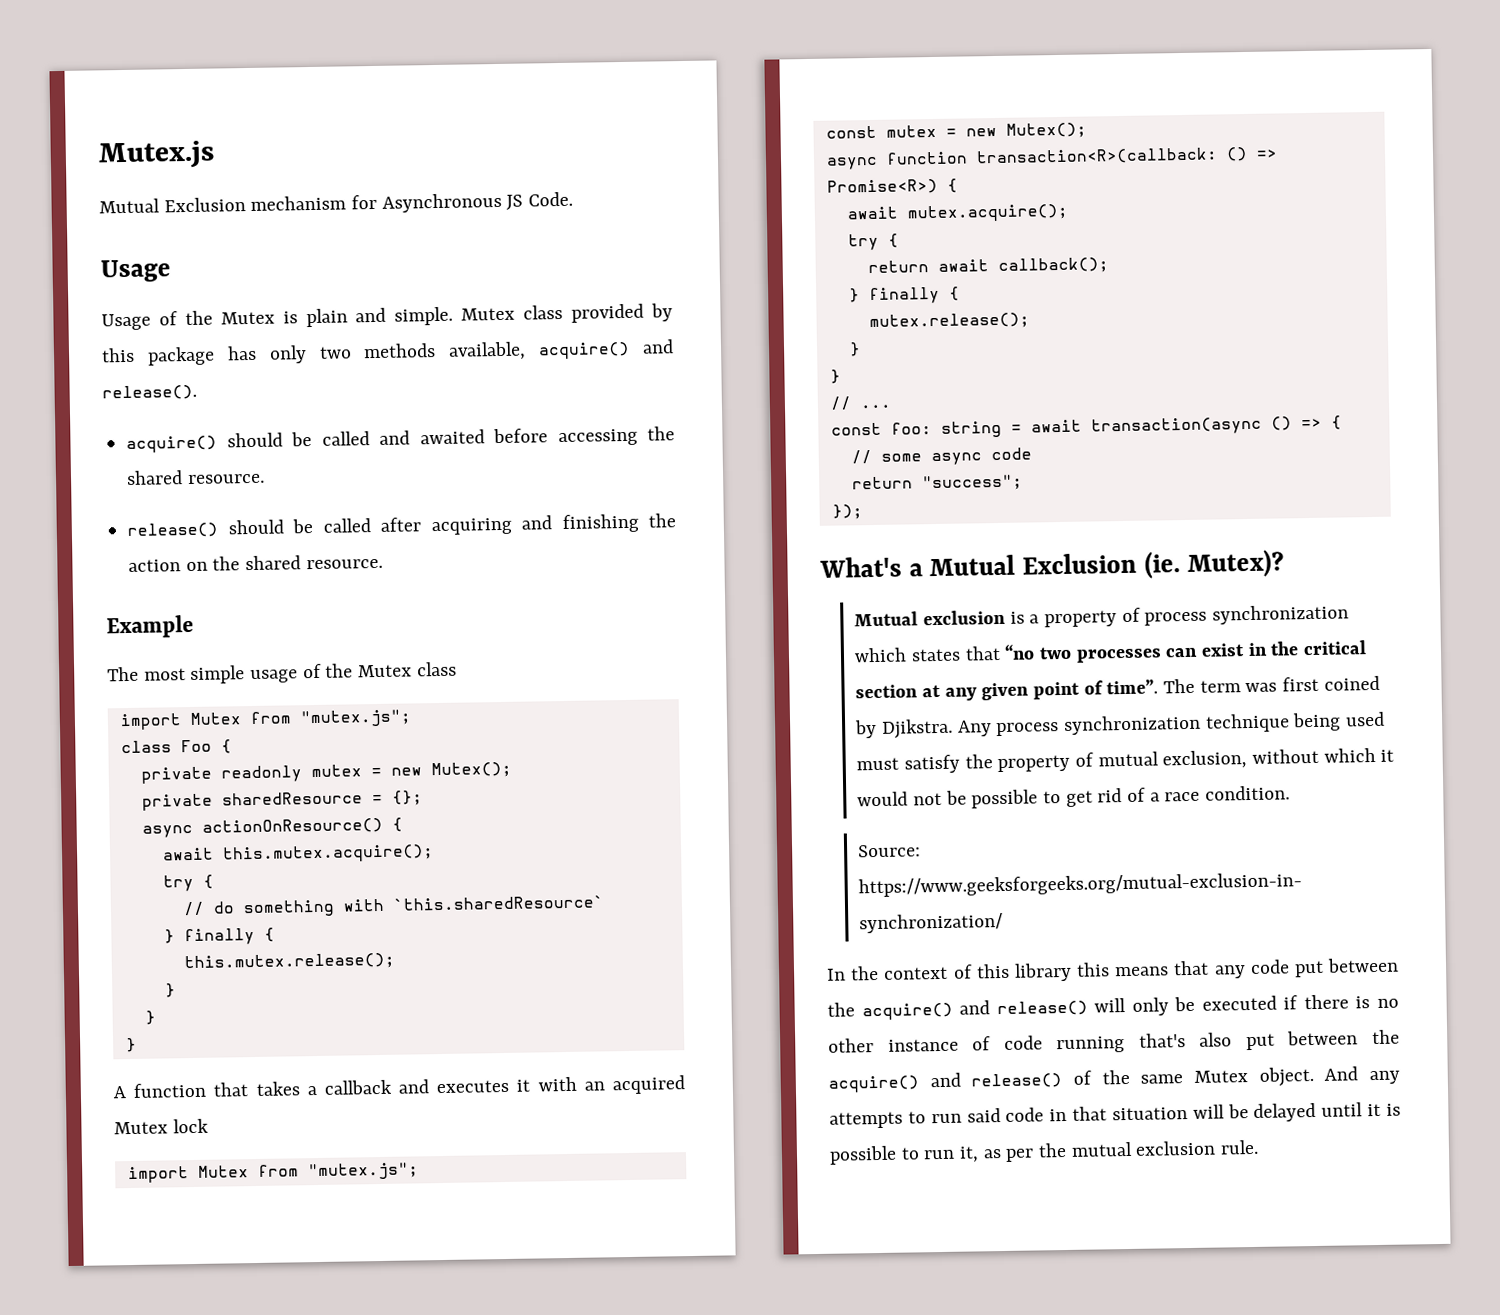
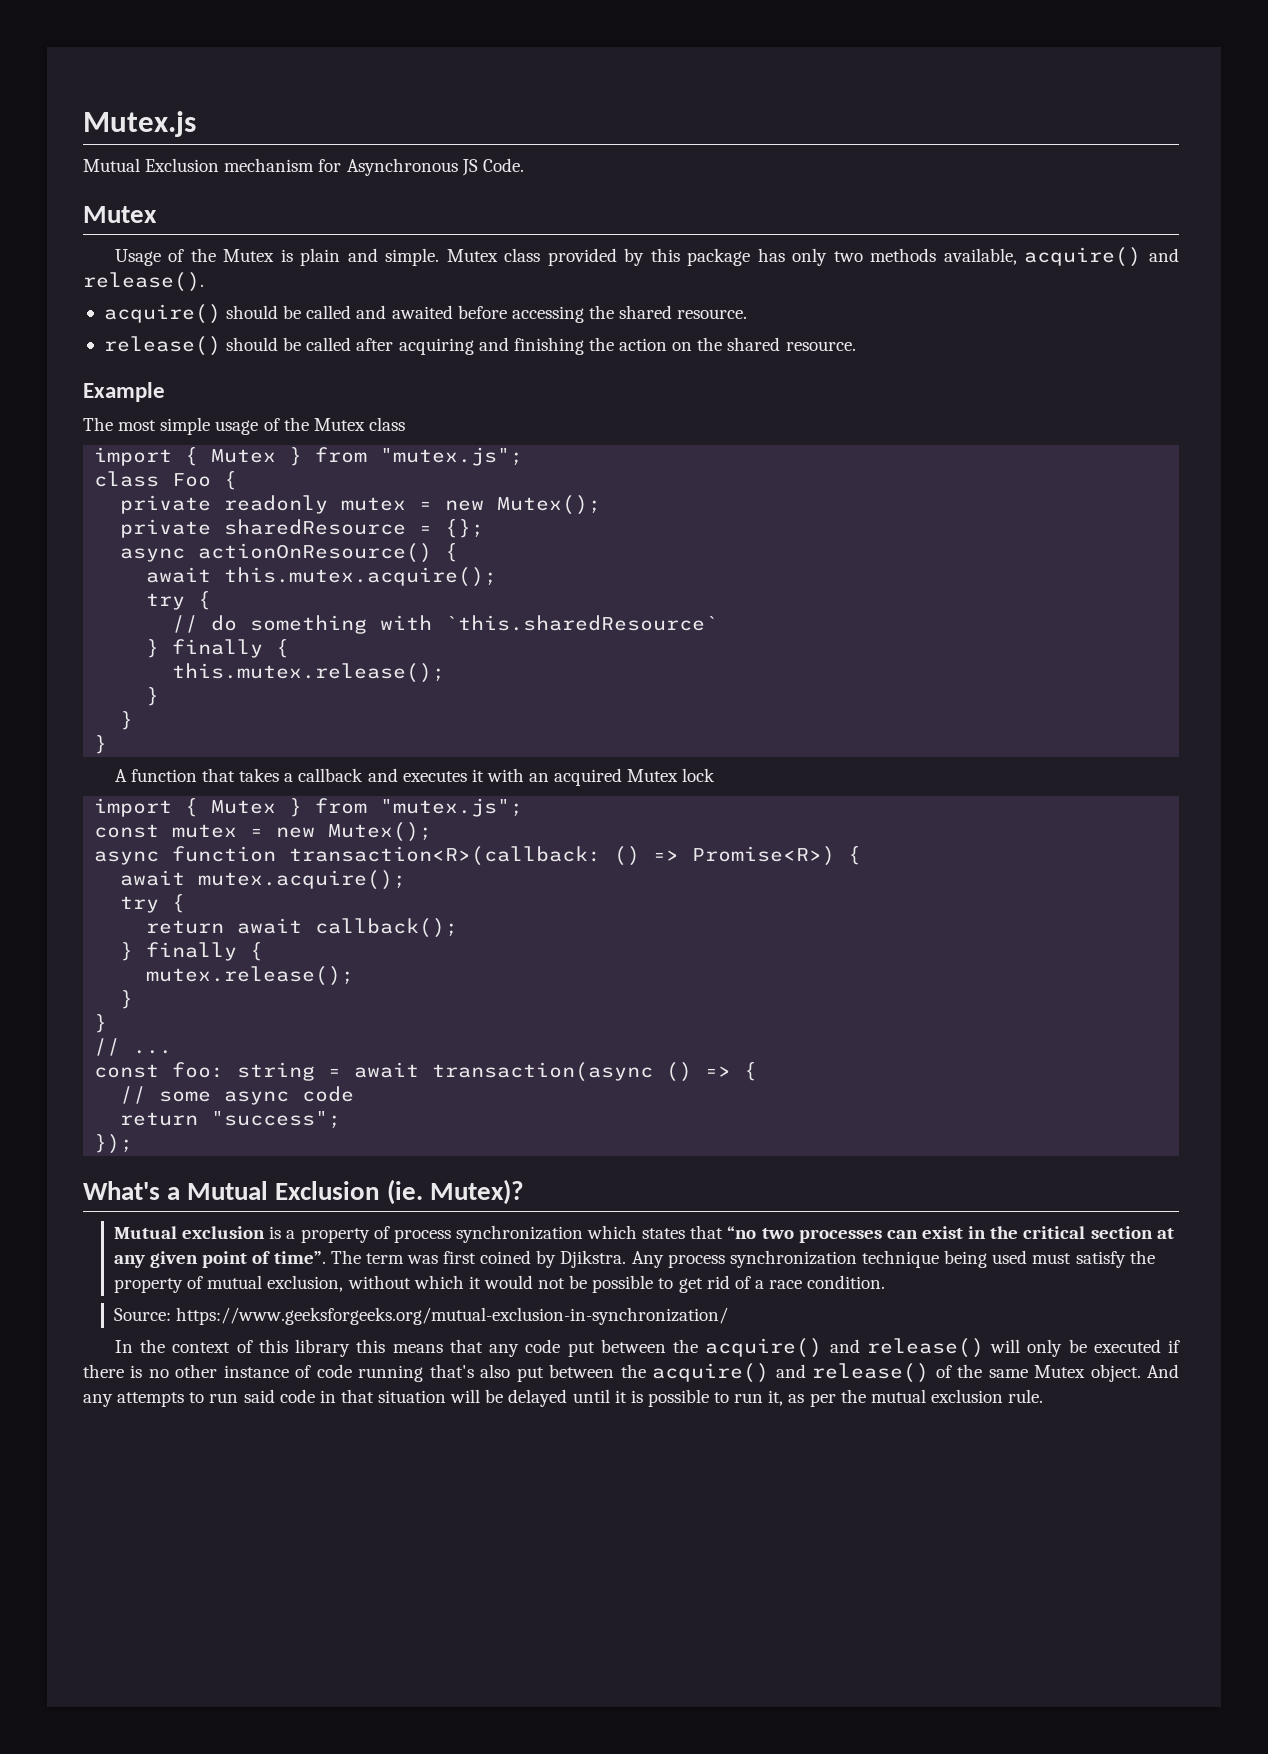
  Mutual Exclusion mechanism for Asynchronous JS Code.
- Usage
+ Mutex
  The most simple usage of the Mutex class
- import Mutex from "mutex.js";
+ import { Mutex } from "mutex.js";
  A function that takes a callback and executes it with an acquired Mutex lock
- import Mutex from "mutex.js";
+ import { Mutex } from "mutex.js";

